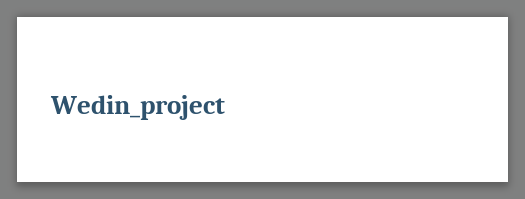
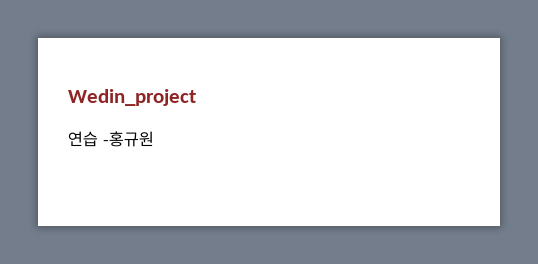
+ 연습 -홍규원

